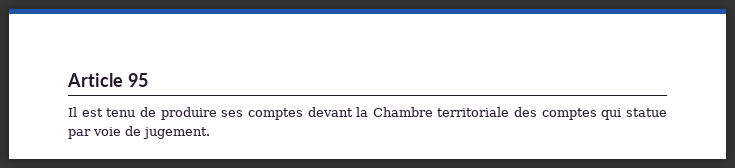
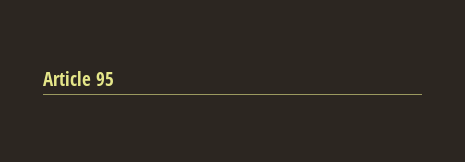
- Il est tenu de produire ses comptes devant la Chambre territoriale des comptes qui statue par voie de jugement.

